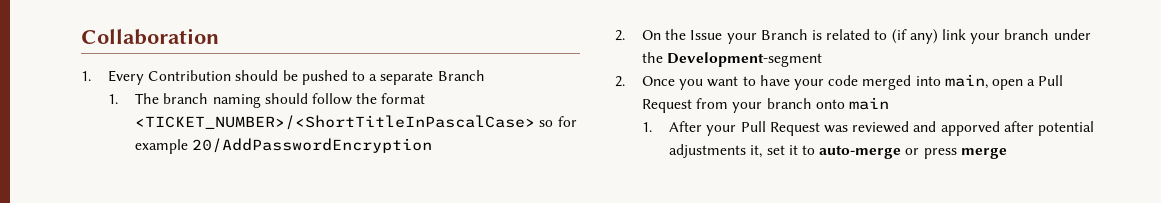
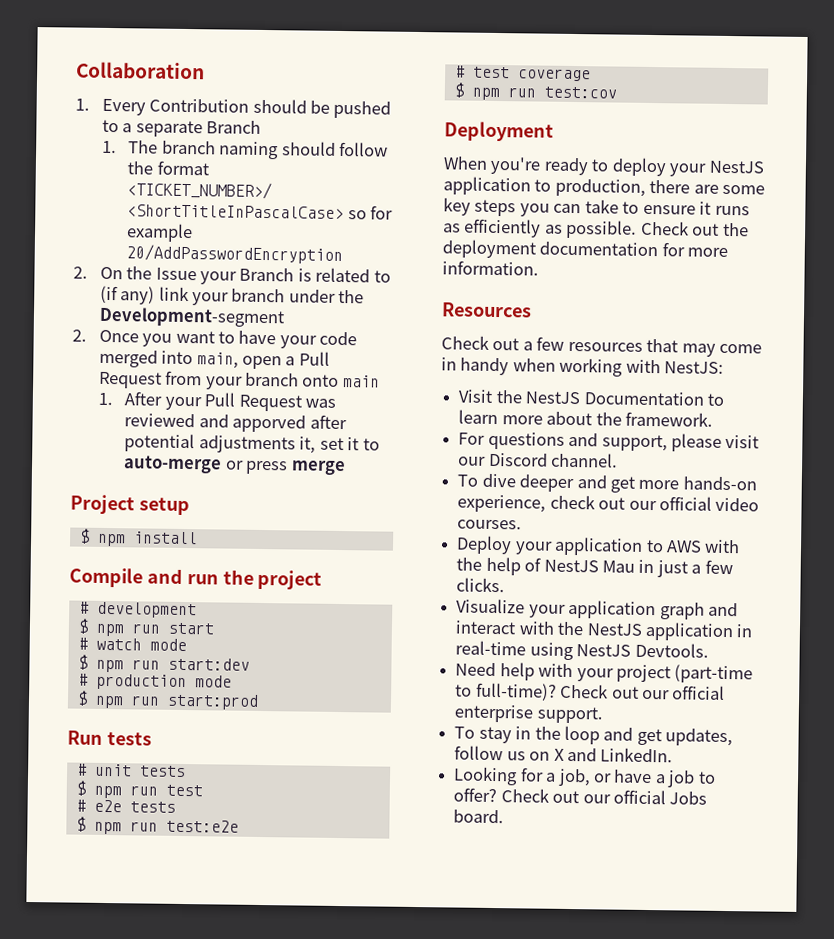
+ Project setup
+ $ npm install
+ Compile and run the project
+ # development
+ $ npm run start
+ # watch mode
+ $ npm run start:dev
+ # production mode
+ $ npm run start:prod
+ Run tests
+ # unit tests
+ $ npm run test
+ # e2e tests
+ $ npm run test:e2e
+ # test coverage
+ $ npm run test:cov
+ Deployment
+ When you're ready to deploy your NestJS application to production, there are some key steps you can take to ensure it runs as efficiently as possible. Check out the deployment documentation for more information.
+ Resources
+ Check out a few resources that may come in handy when working with NestJS:
+ Visit the NestJS Documentation to learn more about the framework.
+ For questions and support, please visit our Discord channel.
+ To dive deeper and get more hands-on experience, check out our official video courses.
+ Deploy your application to AWS with the help of NestJS Mau in just a few clicks.
+ Visualize your application graph and interact with the NestJS application in real-time using NestJS Devtools.
+ Need help with your project (part-time to full-time)? Check out our official enterprise support.
+ To stay in the loop and get updates, follow us on X and LinkedIn.
+ Looking for a job, or have a job to offer? Check out our official Jobs board.

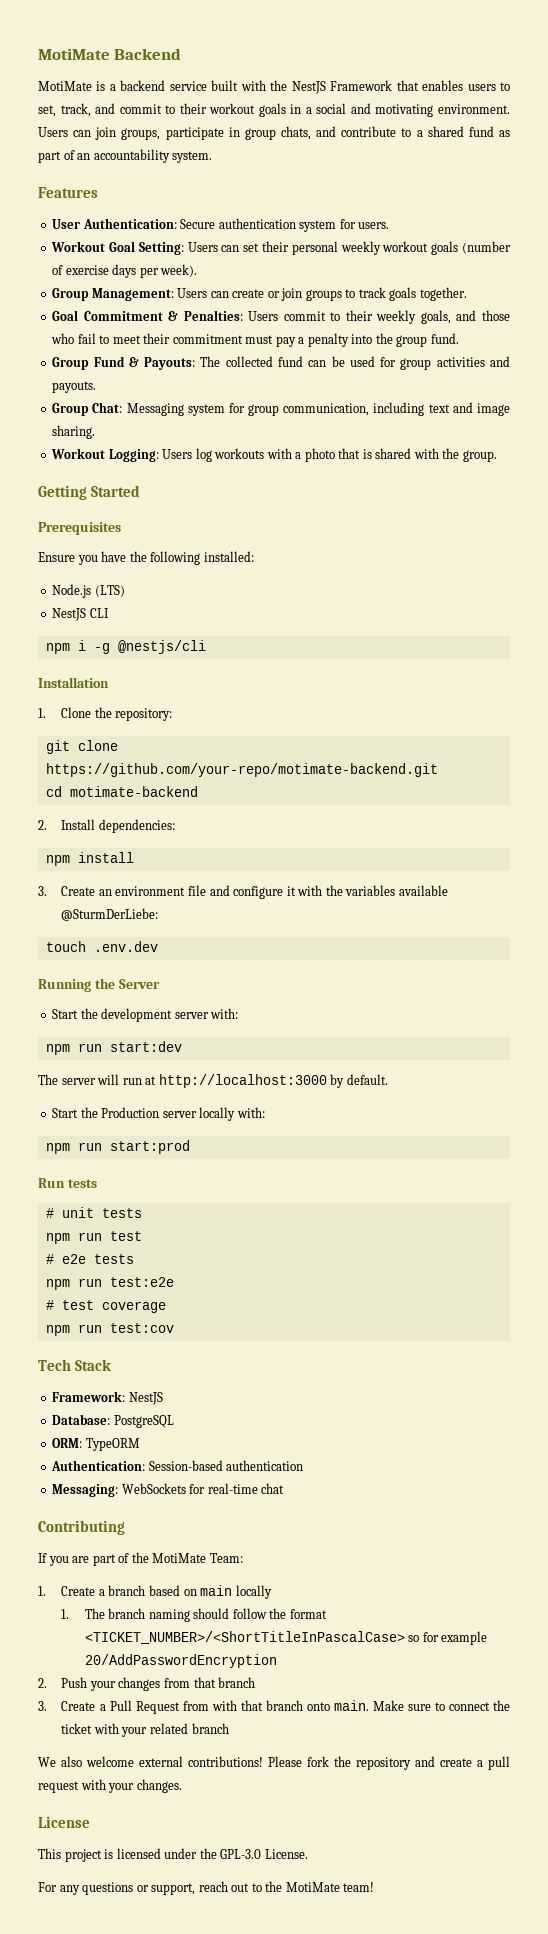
- Collaboration
- 1. Every Contribution should be pushed to a separate Branch
+ MotiMate Backend
+ MotiMate is a backend service built with the NestJS Framework that enables users to set, track, and commit to their workout goals in a social and motivating environment. Users can join groups, participate in group chats, and contribute to a shared fund as part of an accountability system.
+ Features
+ User Authentication: Secure authentication system for users.
+ Workout Goal Setting: Users can set their personal weekly workout goals (number of exercise days per week).
+ Group Management: Users can create or join groups to track goals together.
+ Goal Commitment & Penalties: Users commit to their weekly goals, and those who fail to meet their commitment must pay a penalty into the group fund.
+ Group Fund & Payouts: The collected fund can be used for group activities and payouts.
+ Group Chat: Messaging system for group communication, including text and image sharing.
+ Workout Logging: Users log workouts with a photo that is shared with the group.
+ Getting Started
+ Prerequisites
+ Ensure you have the following installed:
+ Node.js (LTS)
+ NestJS CLI
+ npm i -g @nestjs/cli
+ Installation
+ 1. Clone the repository:
+ git clone https://github.com/your-repo/motimate-backend.git
+ cd motimate-backend
+ 2. Install dependencies:
+ npm install
+ 3. Create an environment file and configure it with the variables available @SturmDerLiebe:
+ touch .env.dev
+ Running the Server
+ Start the development server with:
+ npm run start:dev
+ The server will run at http://localhost:3000 by default.
+ Start the Production server locally with:
+ npm run start:prod
+ Run tests
+ # unit tests
+ npm run test
+ # e2e tests
+ npm run test:e2e
+ # test coverage
+ npm run test:cov
+ Tech Stack
+ Framework: NestJS
+ Database: PostgreSQL
+ ORM: TypeORM
+ Authentication: Session-based authentication
+ Messaging: WebSockets for real-time chat
+ Contributing
+ If you are part of the MotiMate Team:
+ 1. Create a branch based on main locally
- 2. On the Issue your Branch is related to (if any) link your branch under the Development-segment
- 2. Once you want to have your code merged into main, open a Pull Request from your branch onto main
- 1. After your Pull Request was reviewed and apporved after potential adjustments it, set it to auto-merge or press merge
- Project setup
- $ npm install
- Compile and run the project
- # development
- $ npm run start
- # watch mode
- $ npm run start:dev
- # production mode
- $ npm run start:prod
- Run tests
- # unit tests
- $ npm run test
- # e2e tests
- $ npm run test:e2e
- # test coverage
- $ npm run test:cov
- Deployment
- When you're ready to deploy your NestJS application to production, there are some key steps you can take to ensure it runs as efficiently as possible. Check out the deployment documentation for more information.
- Resources
- Check out a few resources that may come in handy when working with NestJS:
- Visit the NestJS Documentation to learn more about the framework.
- For questions and support, please visit our Discord channel.
- To dive deeper and get more hands-on experience, check out our official video courses.
- Deploy your application to AWS with the help of NestJS Mau in just a few clicks.
- Visualize your application graph and interact with the NestJS application in real-time using NestJS Devtools.
- Need help with your project (part-time to full-time)? Check out our official enterprise support.
- To stay in the loop and get updates, follow us on X and LinkedIn.
- Looking for a job, or have a job to offer? Check out our official Jobs board.
+ 2. Push your changes from that branch
+ 3. Create a Pull Request from with that branch onto main. Make sure to connect the ticket with your related branch
+ We also welcome external contributions! Please fork the repository and create a pull request with your changes.
+ License
+ This project is licensed under the GPL-3.0 License.
+ For any questions or support, reach out to the MotiMate team!

